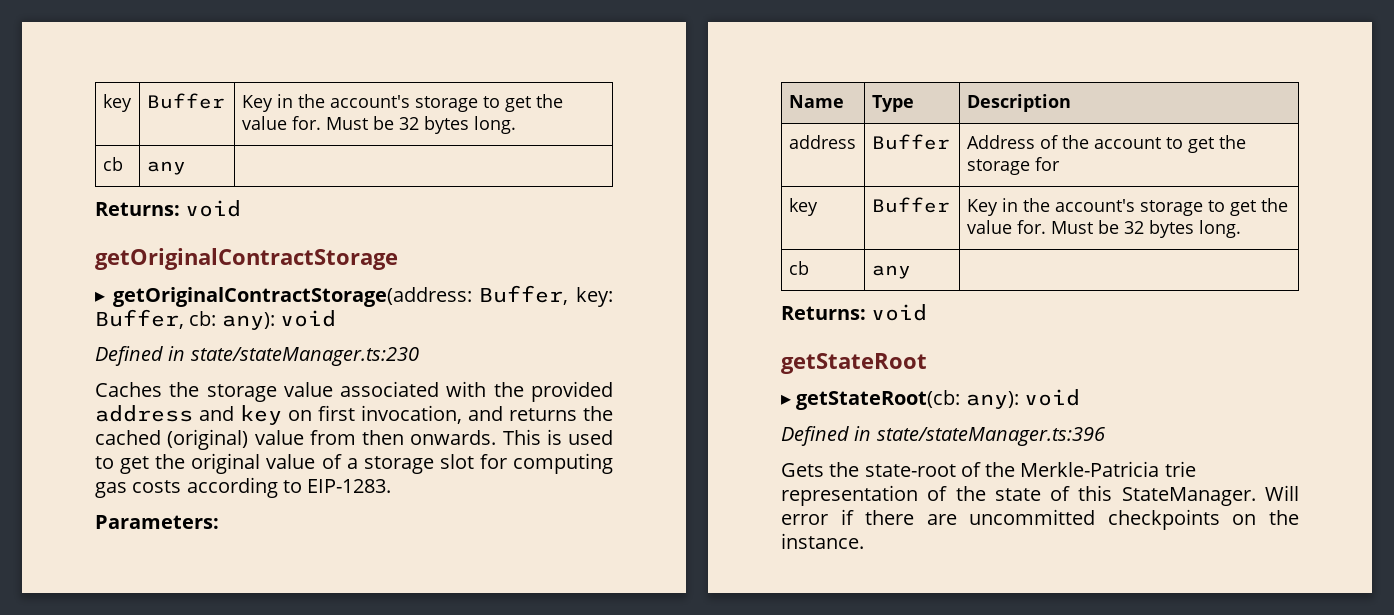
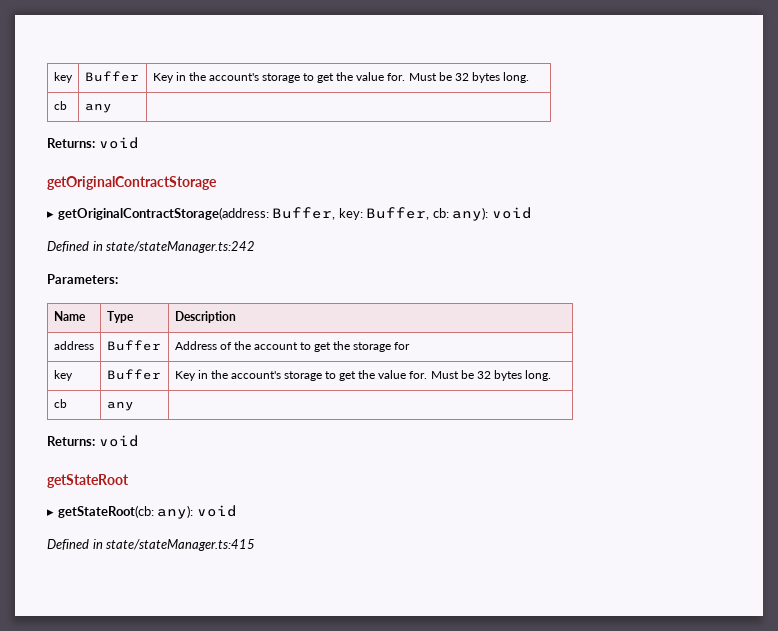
- Defined in state/stateManager.ts:230
- Caches the storage value associated with the provided address and key on first invocation, and returns the cached (original) value from then onwards. This is used to get the original value of a storage slot for computing gas costs according to EIP-1283.
+ Defined in state/stateManager.ts:242
- Defined in state/stateManager.ts:396
- Gets the state-root of the Merkle-Patricia trie representation of the state of this StateManager. Will error if there are uncommitted checkpoints on the instance.
+ Defined in state/stateManager.ts:415

